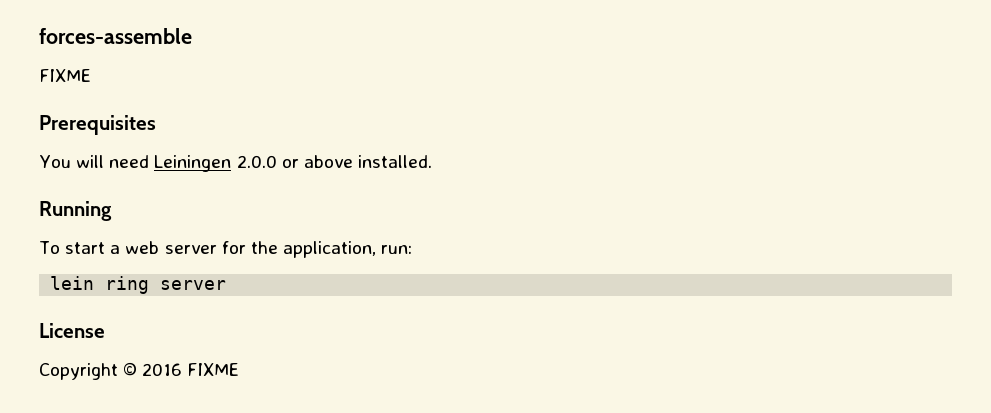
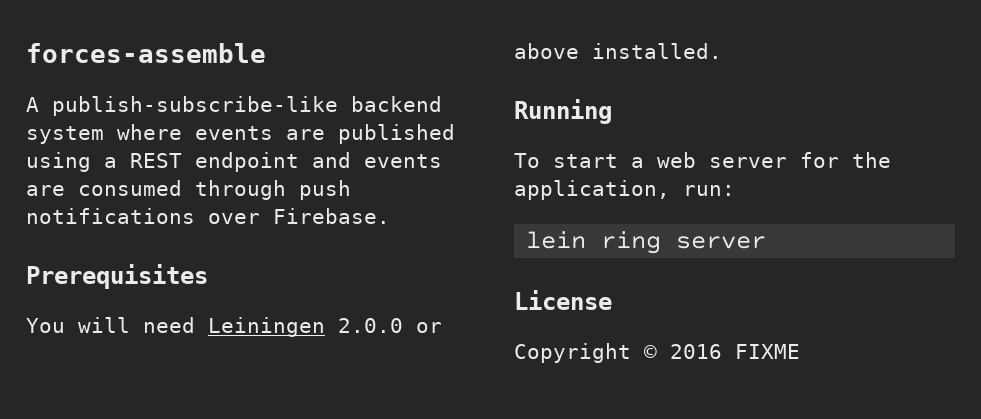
  forces-assemble
- FIXME
+ A publish-subscribe-like backend system where events are published using a REST endpoint and events are consumed through push notifications over Firebase.

